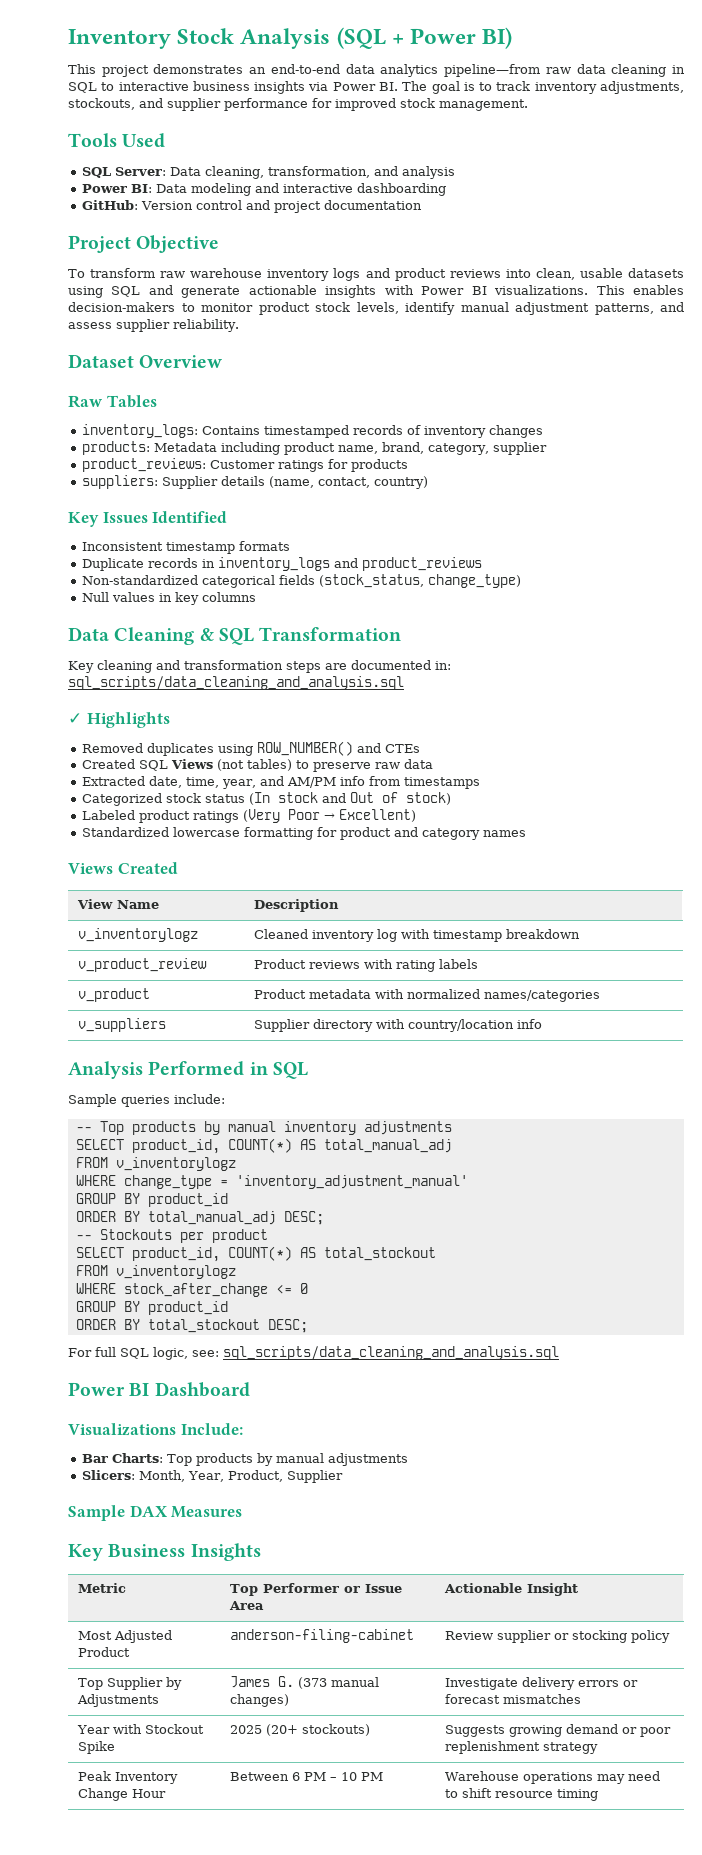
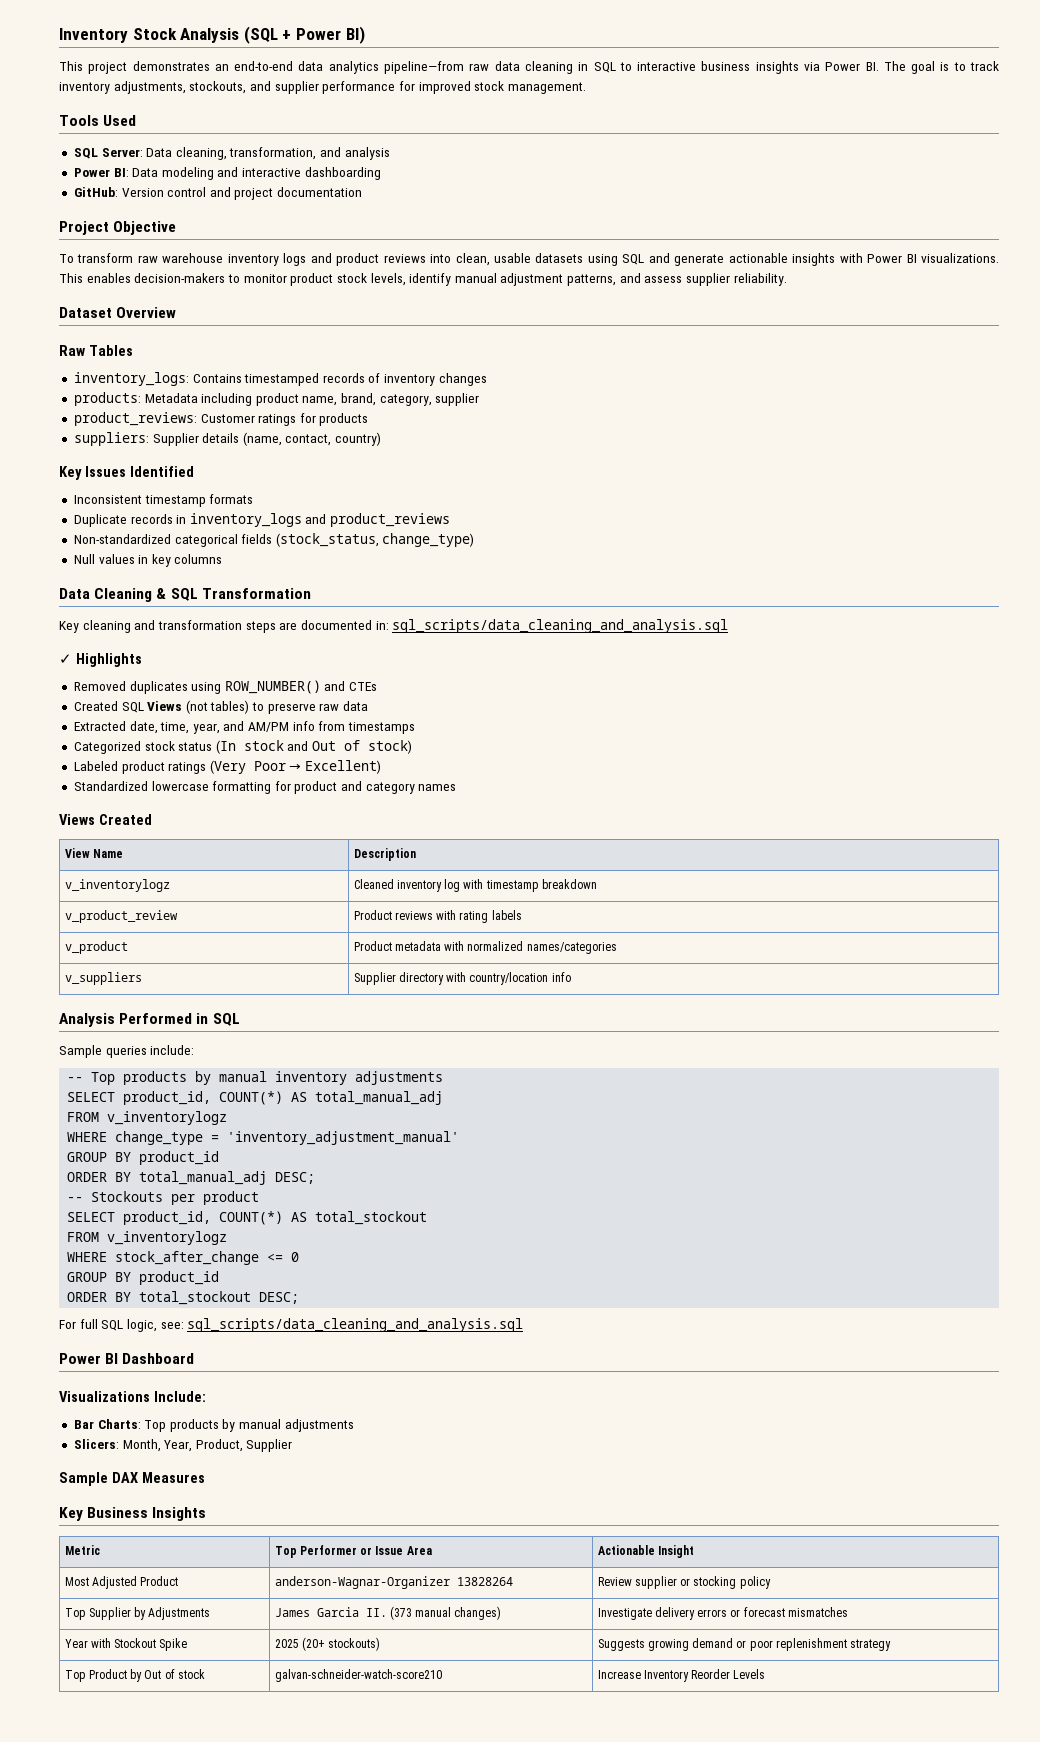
- Most Adjusted Product | anderson-filing-cabinet | Review supplier or stocking policy
+ Most Adjusted Product | anderson-Wagnar-Organizer 13828264 | Review supplier or stocking policy
- Top Supplier by Adjustments | James G. (373 manual changes) | Investigate delivery errors or forecast mismatches
+ Top Supplier by Adjustments | James Garcia II. (373 manual changes) | Investigate delivery errors or forecast mismatches
- Peak Inventory Change Hour | Between 6 PM – 10 PM | Warehouse operations may need to shift resource timing
+ Top Product by Out of stock | galvan-schneider-watch-score210 | Increase Inventory Reorder Levels

